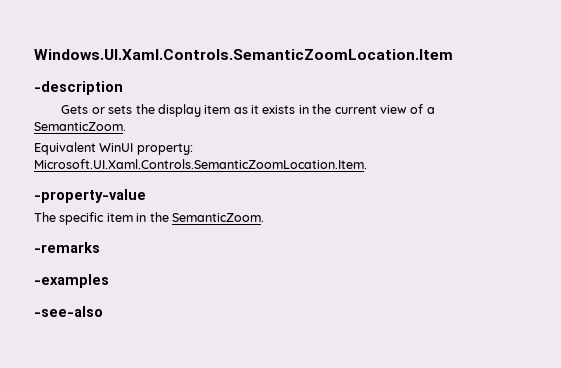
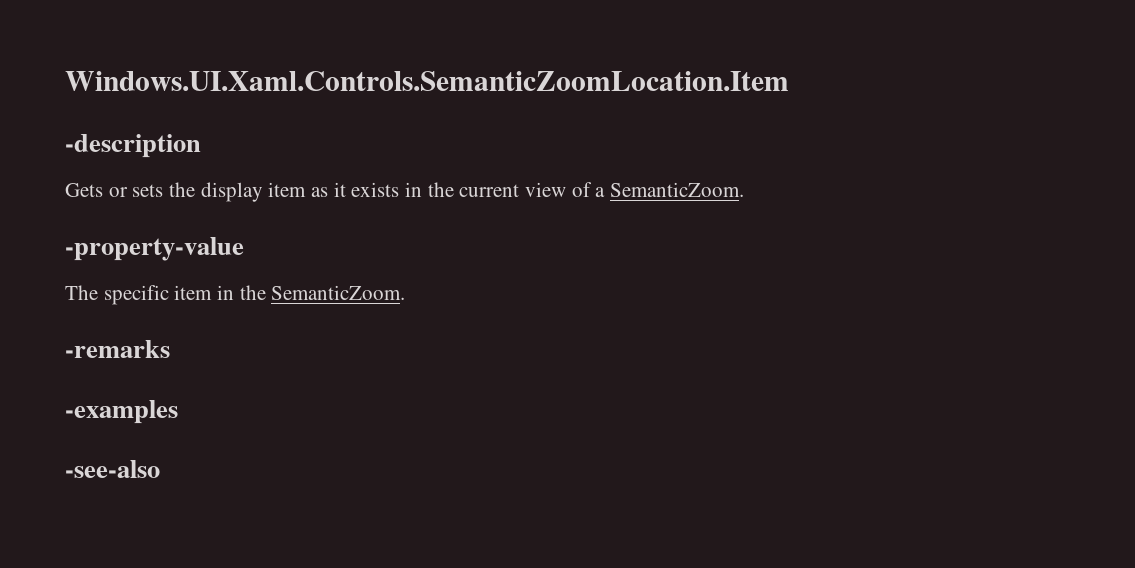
- Equivalent WinUI property: Microsoft.UI.Xaml.Controls.SemanticZoomLocation.Item.

